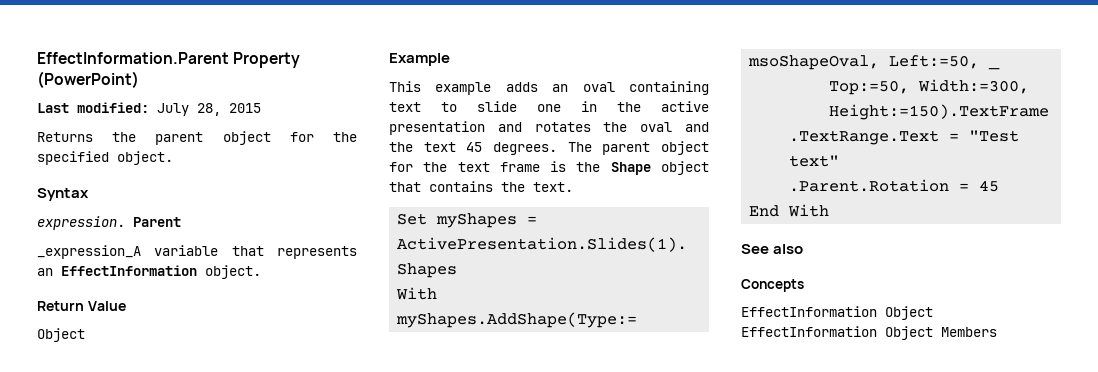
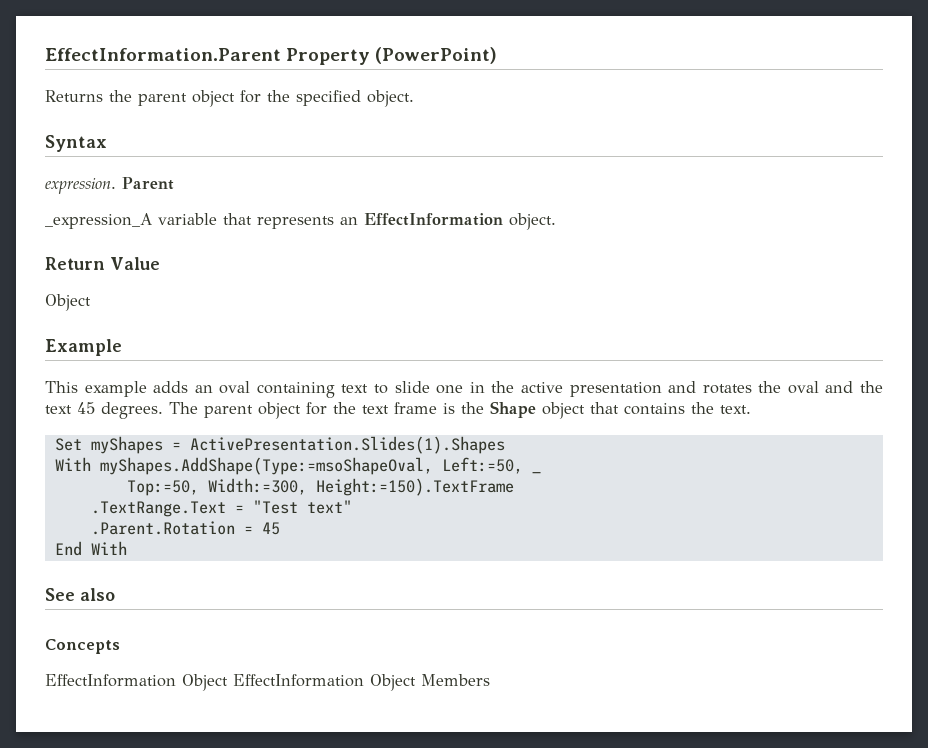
- Last modified: July 28, 2015

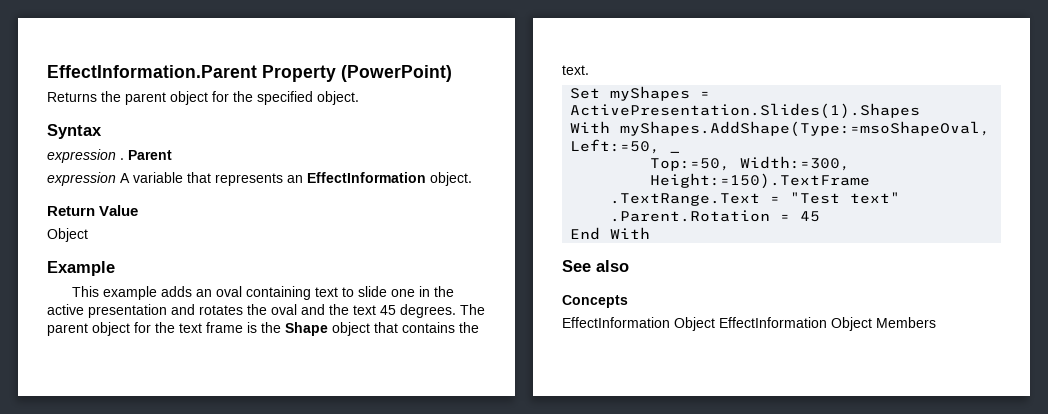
- expression.
+ expression .
- _expression_A variable that represents an EffectInformation object.
+ expression A variable that represents an EffectInformation object.

